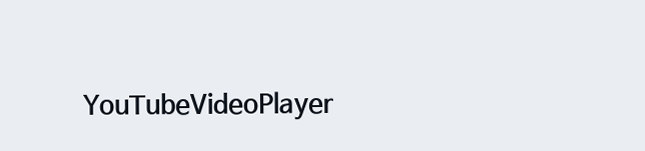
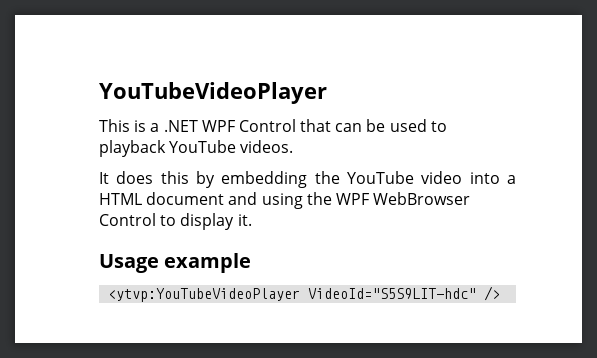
+ This is a .NET WPF Control that can be used to playback YouTube videos.
+ It does this by embedding the YouTube video into a HTML document and using the WPF WebBrowser Control to display it.
+ Usage example
+ <ytvp:YouTubeVideoPlayer VideoId="S5S9LIT-hdc" />

